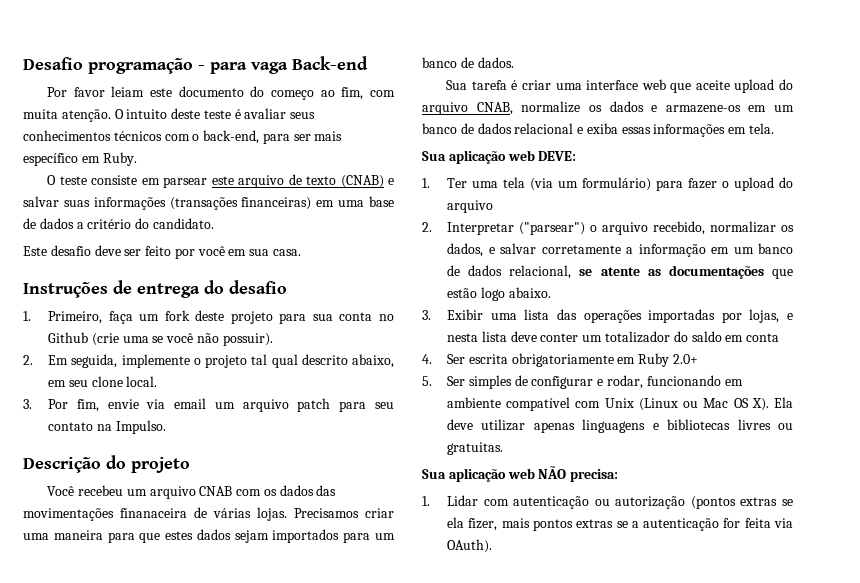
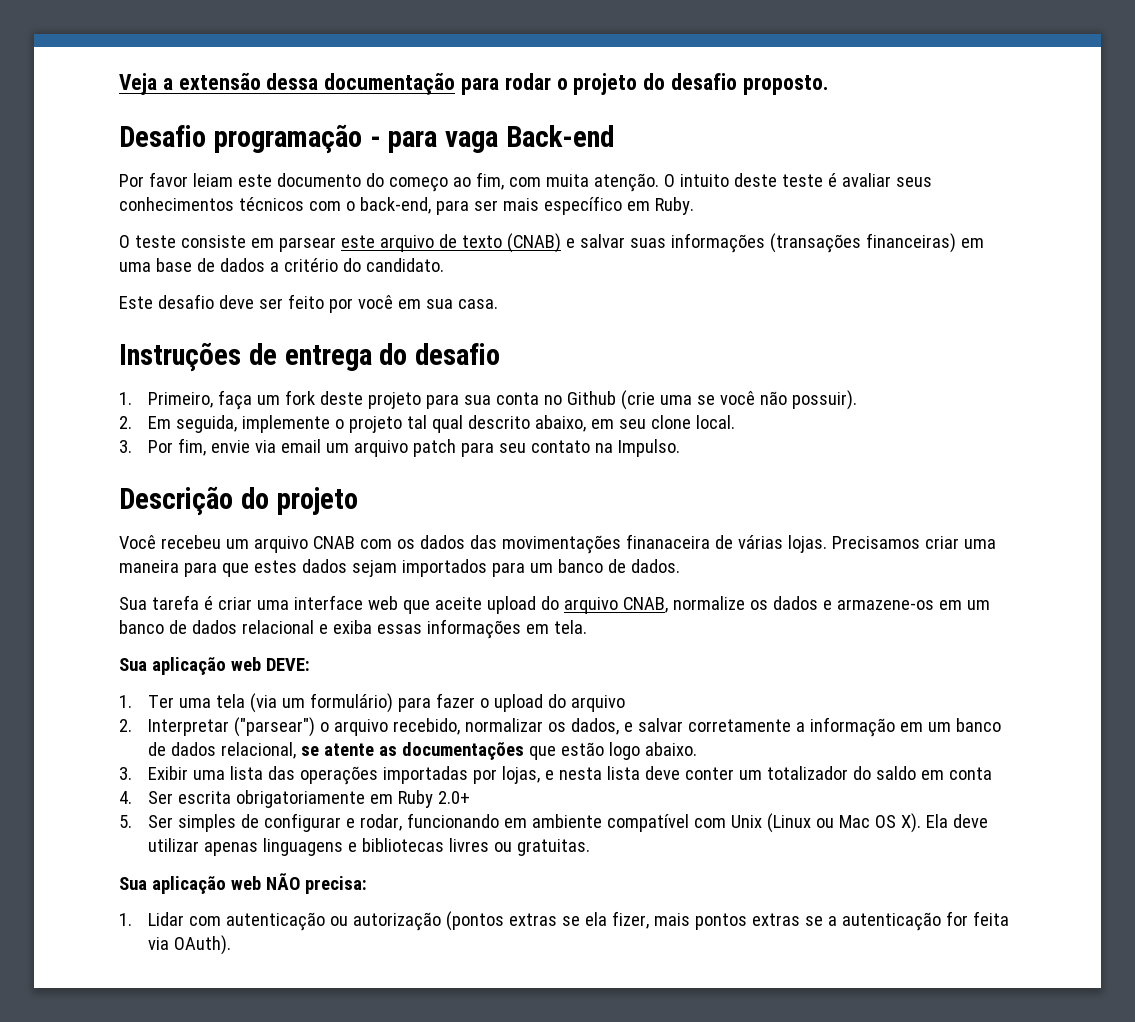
+ Veja a extensão dessa documentação para rodar o projeto do desafio proposto.

